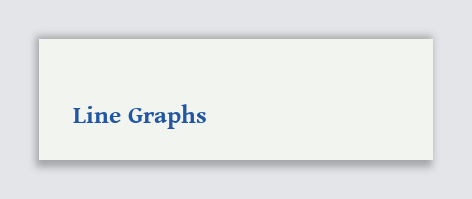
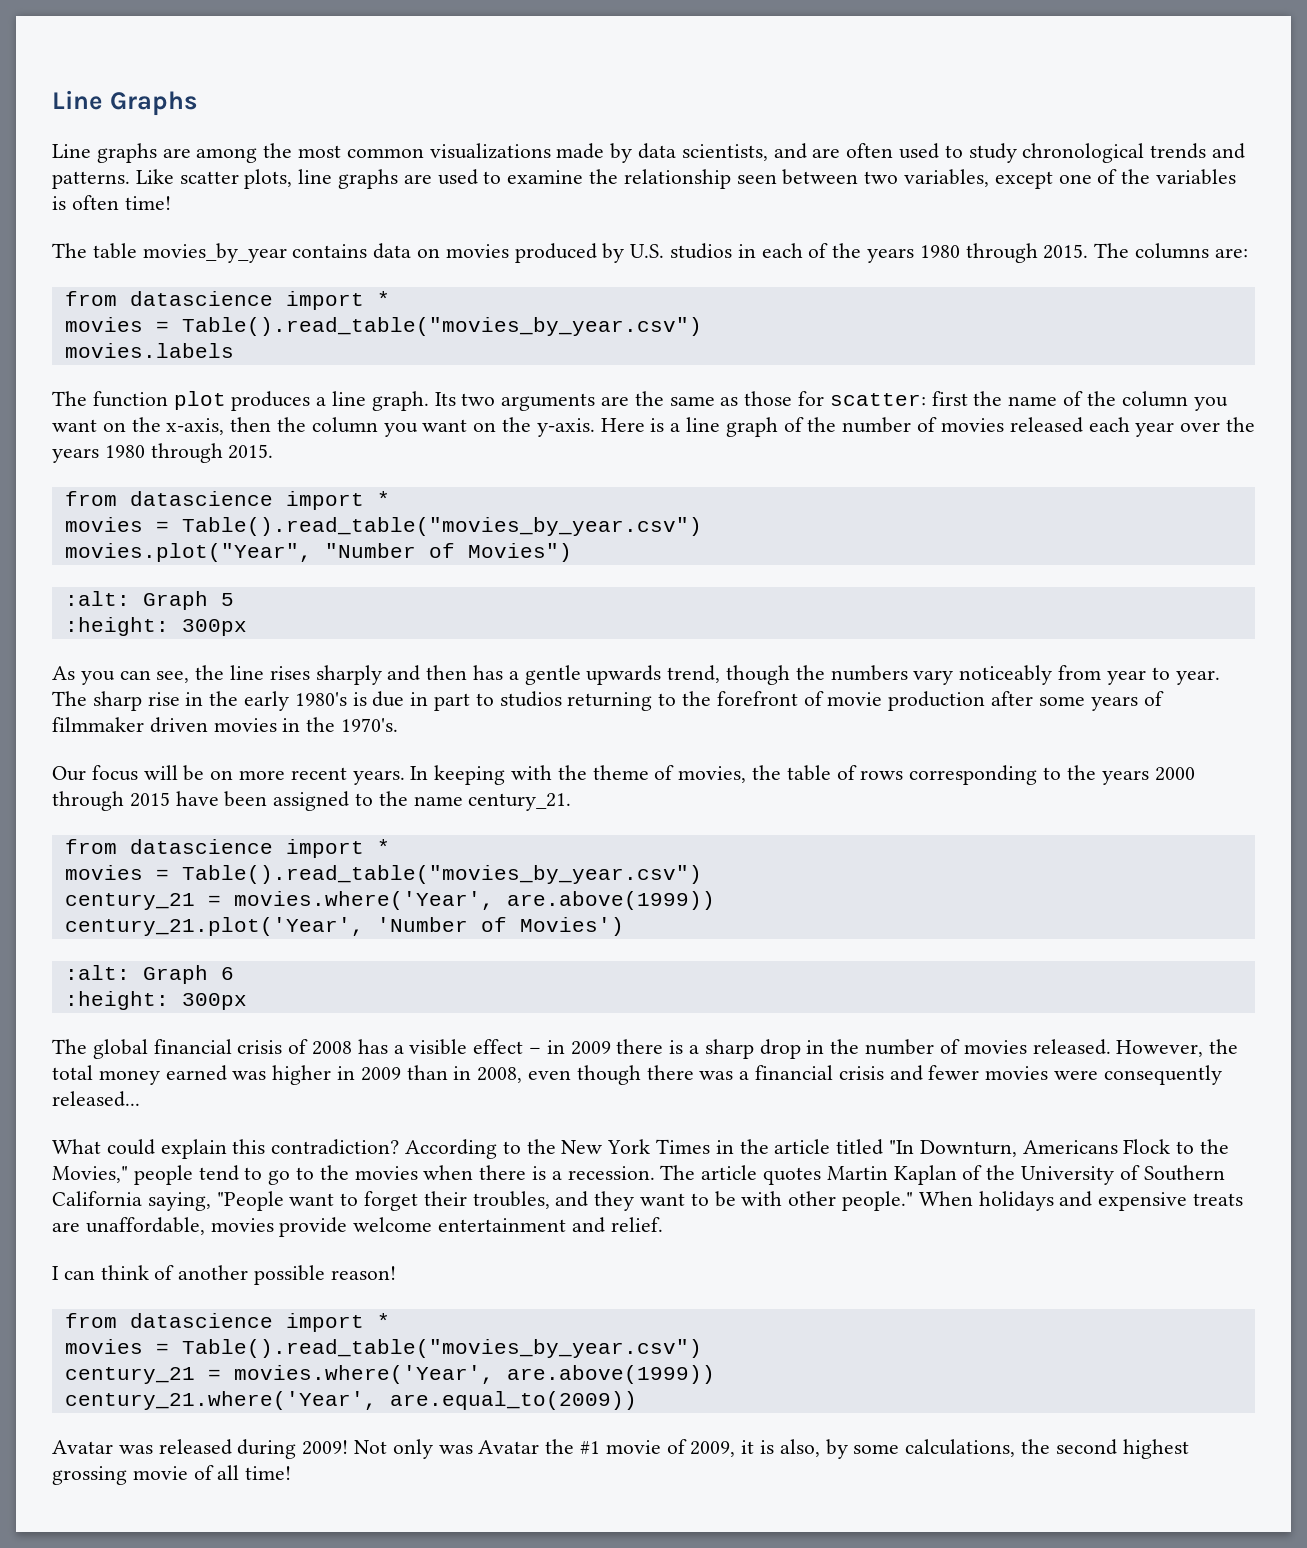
+ Line graphs are among the most common visualizations made by data scientists, and are often used to study chronological trends and patterns. Like scatter plots, line graphs are used to examine the relationship seen between two variables, except one of the variables is often time!
+ The table movies_by_year contains data on movies produced by U.S. studios in each of the years 1980 through 2015. The columns are:
+ from datascience import *
+ movies = Table().read_table("movies_by_year.csv")
+ movies.labels
+ The function plot produces a line graph. Its two arguments are the same as those for scatter: first the name of the column you want on the x-axis, then the column you want on the y-axis. Here is a line graph of the number of movies released each year over the years 1980 through 2015.
+ from datascience import *
+ movies = Table().read_table("movies_by_year.csv")
+ movies.plot("Year", "Number of Movies")
+ :alt: Graph 5
+ :height: 300px
+ As you can see, the line rises sharply and then has a gentle upwards trend, though the numbers vary noticeably from year to year. The sharp rise in the early 1980's is due in part to studios returning to the forefront of movie production after some years of filmmaker driven movies in the 1970's.
+ Our focus will be on more recent years. In keeping with the theme of movies, the table of rows corresponding to the years 2000 through 2015 have been assigned to the name century_21.
+ from datascience import *
+ movies = Table().read_table("movies_by_year.csv")
+ century_21 = movies.where('Year', are.above(1999))
+ century_21.plot('Year', 'Number of Movies')
+ :alt: Graph 6
+ :height: 300px
+ The global financial crisis of 2008 has a visible effect – in 2009 there is a sharp drop in the number of movies released. However, the total money earned was higher in 2009 than in 2008, even though there was a financial crisis and fewer movies were consequently released...
+ What could explain this contradiction? According to the New York Times in the article titled "In Downturn, Americans Flock to the Movies," people tend to go to the movies when there is a recession. The article quotes Martin Kaplan of the University of Southern California saying, "People want to forget their troubles, and they want to be with other people." When holidays and expensive treats are unaffordable, movies provide welcome entertainment and relief.
+ I can think of another possible reason!
+ from datascience import *
+ movies = Table().read_table("movies_by_year.csv")
+ century_21 = movies.where('Year', are.above(1999))
+ century_21.where('Year', are.equal_to(2009))
+ Avatar was released during 2009! Not only was Avatar the #1 movie of 2009, it is also, by some calculations, the second highest grossing movie of all time!

